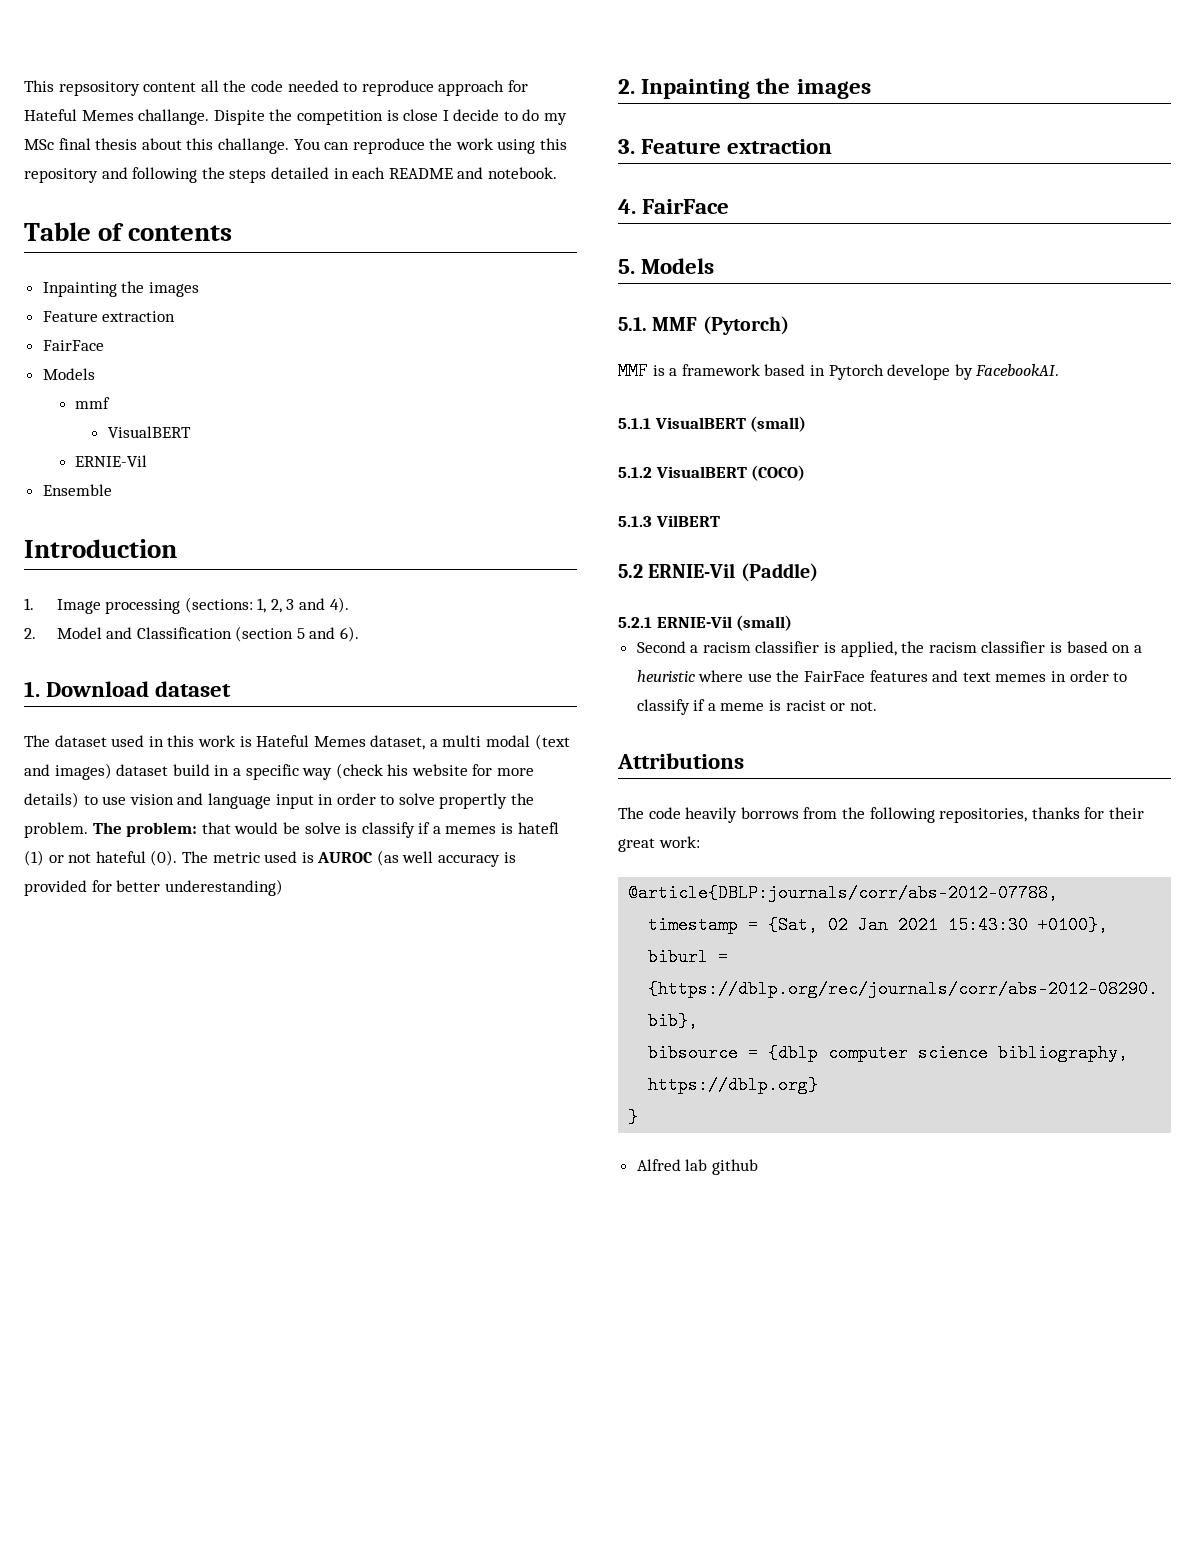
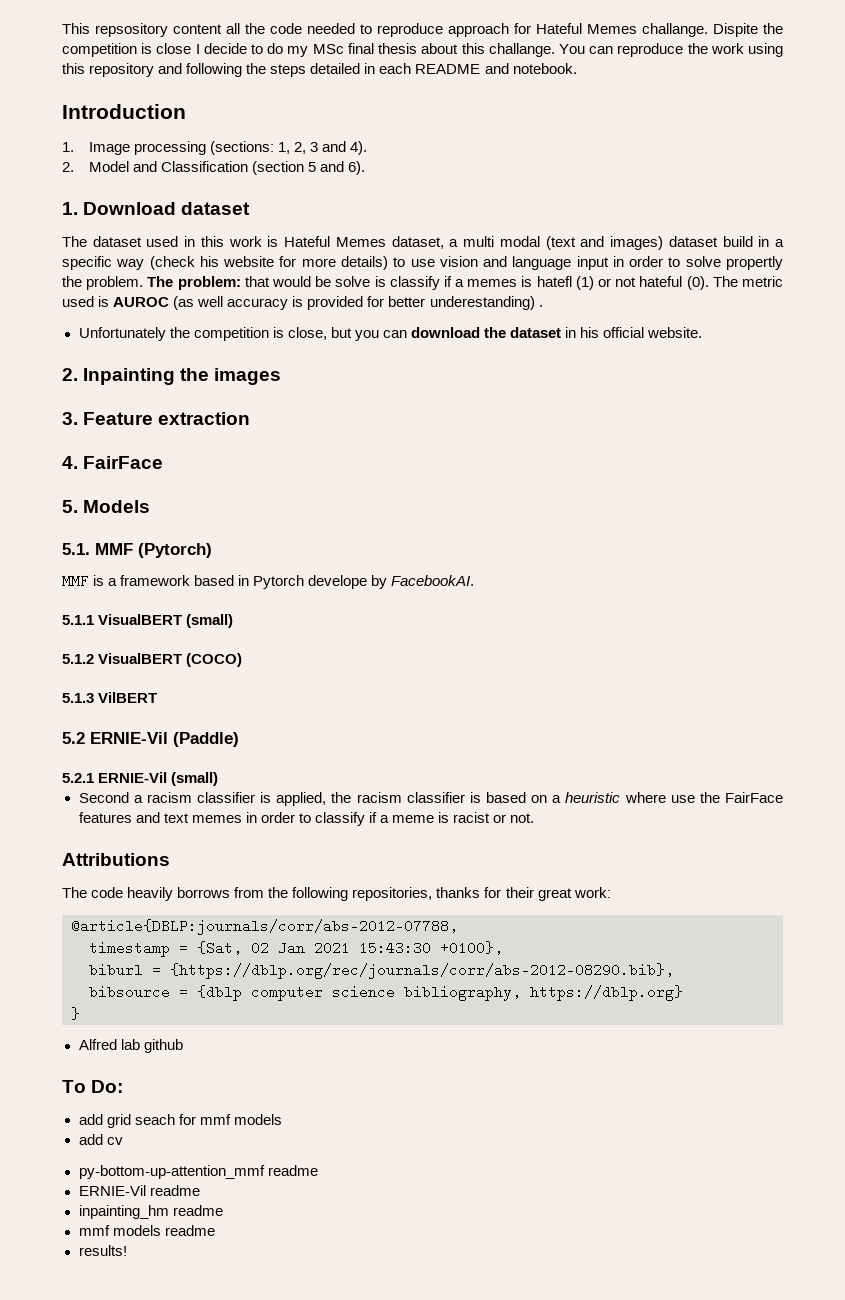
- Table of contents
- Inpainting the images
- Feature extraction
- FairFace
- Models
- mmf
- VisualBERT
- ERNIE-Vil
- Ensemble
- The metric used is AUROC (as well accuracy is provided for better underestanding)
+ The metric used is AUROC (as well accuracy is provided for better underestanding) .
+ Unfortunately the competition is close, but you can download the dataset in his official website.
+ To Do:
+ add grid seach for mmf models
+ add cv
+ py-bottom-up-attention_mmf readme
+ ERNIE-Vil readme
+ inpainting_hm readme
+ mmf models readme
+ results!

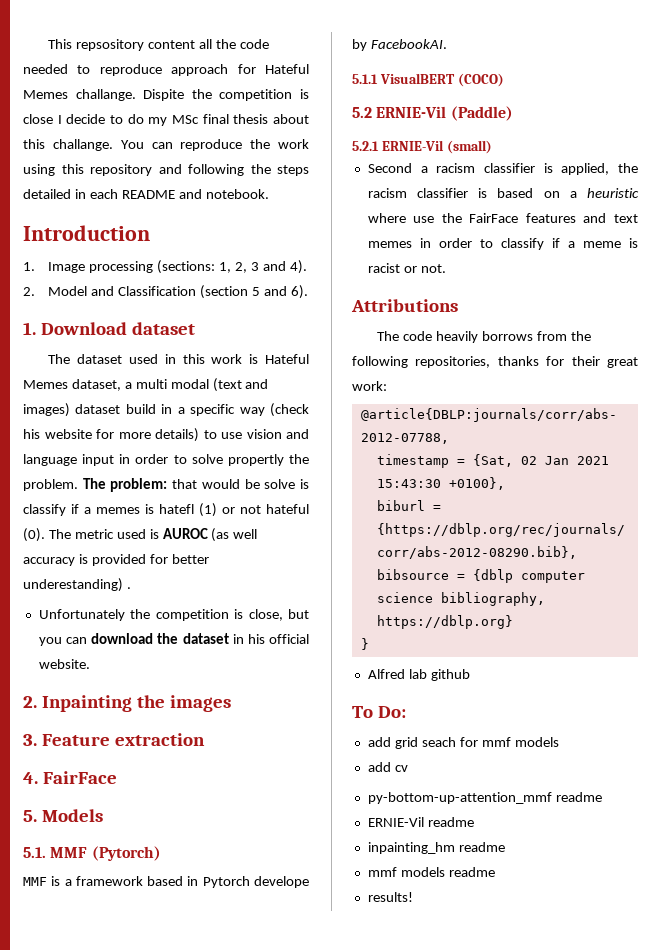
- 5.1.1 VisualBERT (small)
- 5.1.2 VisualBERT (COCO)
+ 5.1.1 VisualBERT (COCO)
- 5.1.3 VilBERT

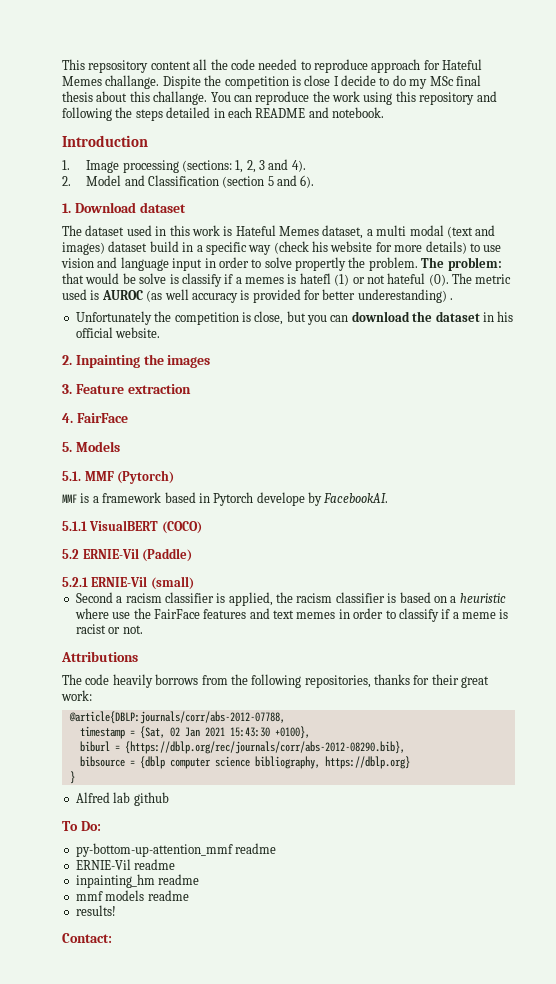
- add grid seach for mmf models
- add cv
+ Contact:

